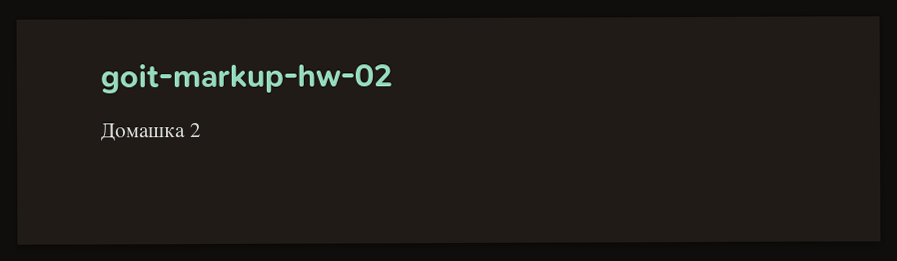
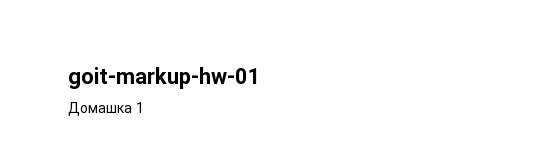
- goit-markup-hw-02
+ goit-markup-hw-01
- Домашка 2
+ Домашка 1

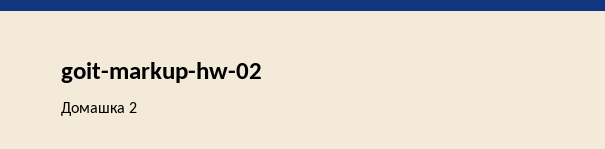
- goit-markup-hw-01
+ goit-markup-hw-02
- Домашка 1
+ Домашка 2

